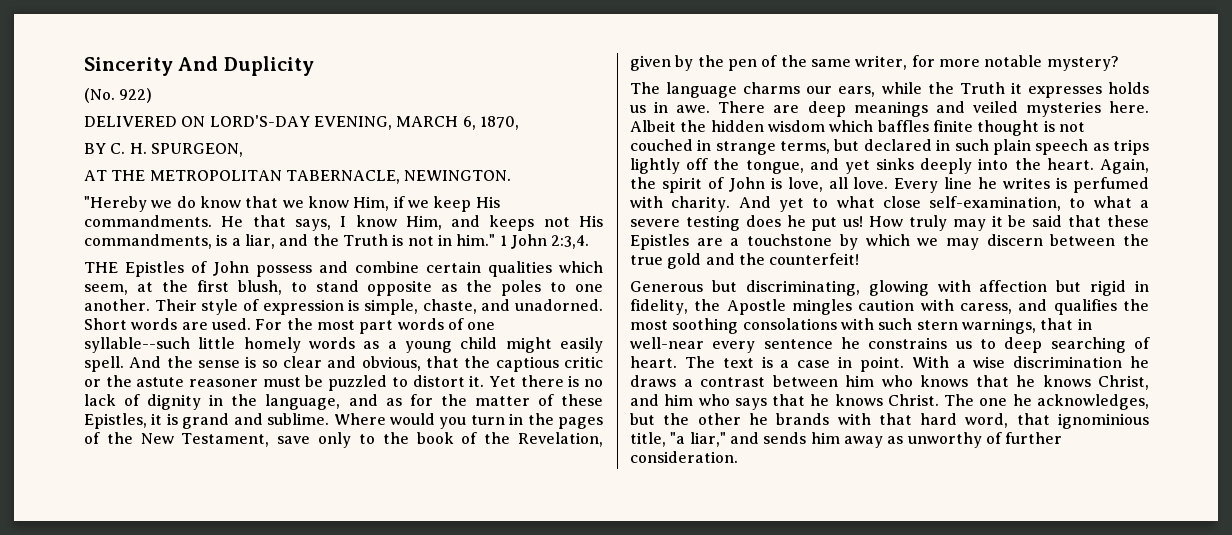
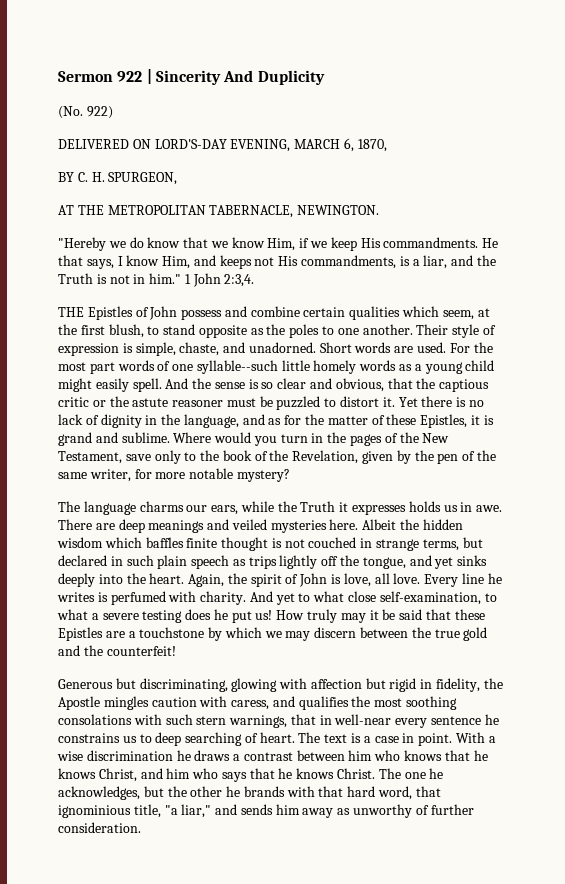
- Sincerity And Duplicity
+ Sermon 922 | Sincerity And Duplicity

